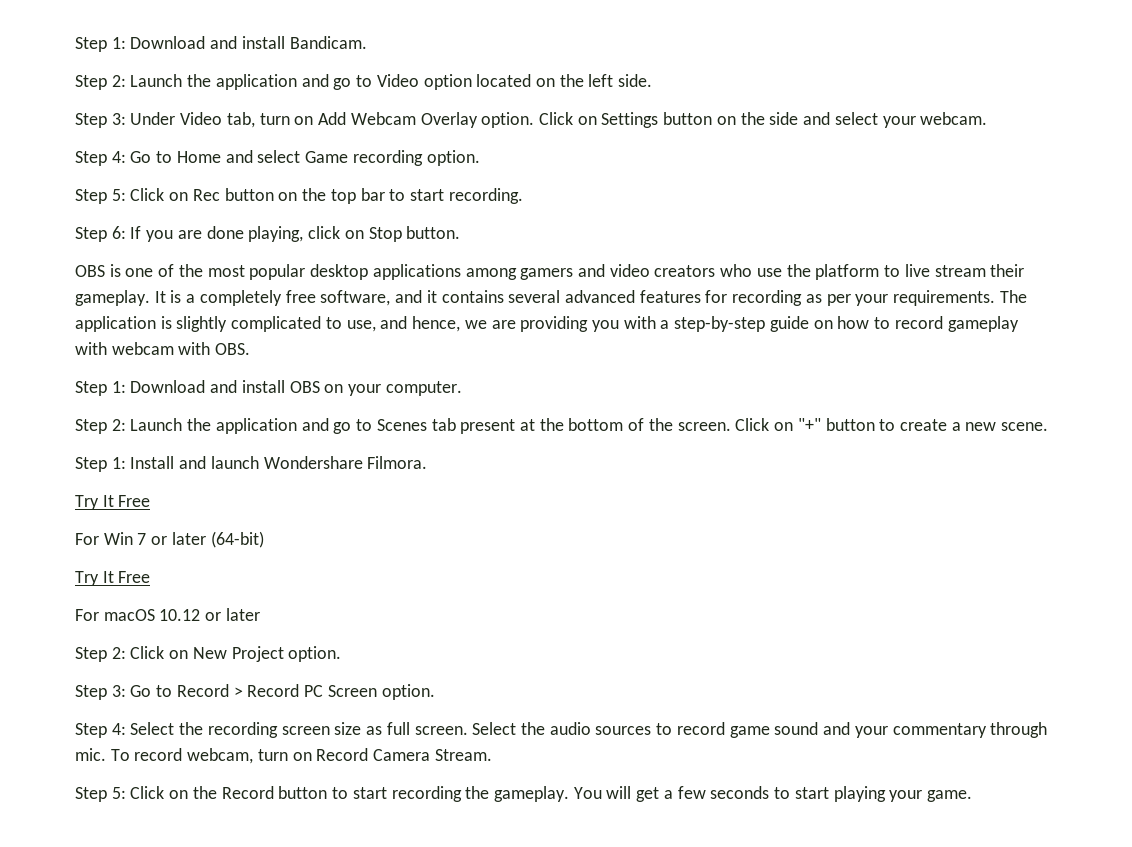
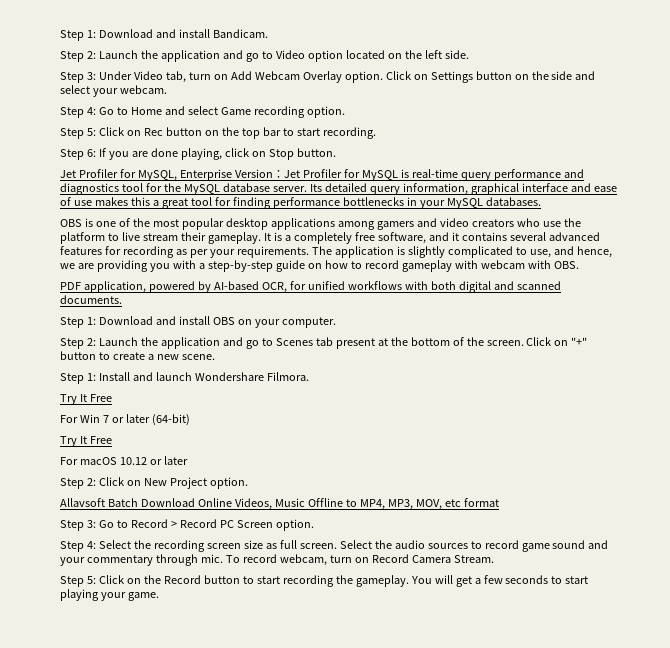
+ Jet Profiler for MySQL, Enterprise Version：Jet Profiler for MySQL is real-time query performance and diagnostics tool for the MySQL database server. Its detailed query information, graphical interface and ease of use makes this a great tool for finding performance bottlenecks in your MySQL databases.
+ PDF application, powered by AI-based OCR, for unified workflows with both digital and scanned documents.
+ Allavsoft Batch Download Online Videos, Music Offline to MP4, MP3, MOV, etc format

